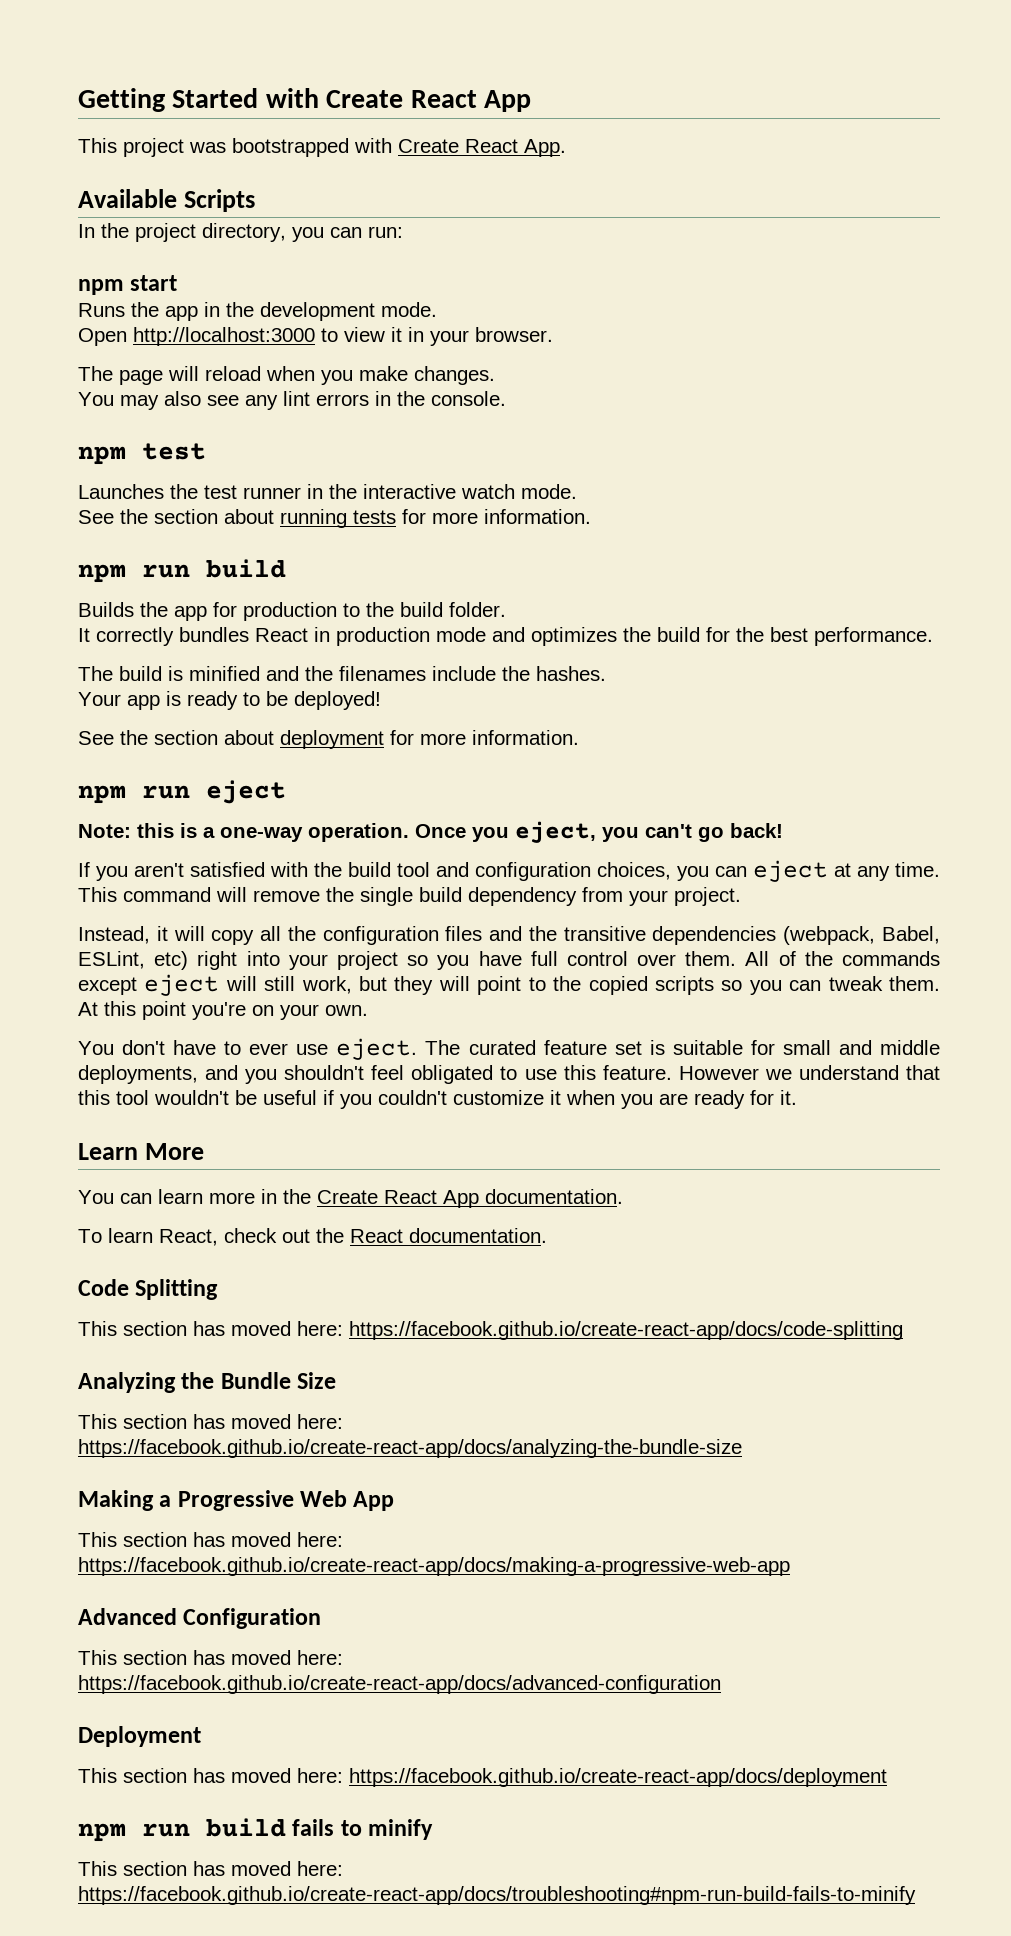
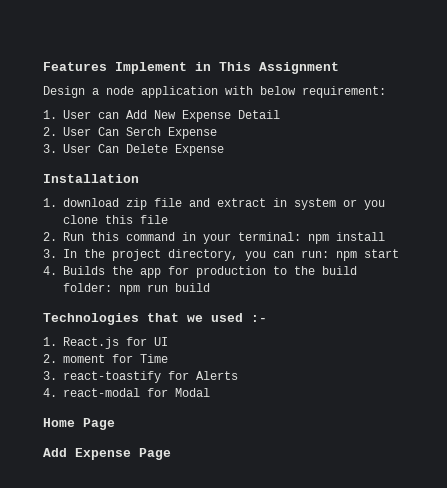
- Getting Started with Create React App
- This project was bootstrapped with Create React App.
- Available Scripts
- In the project directory, you can run:
- npm start
+ Features Implement in This Assignment
+ Design a node application with below requirement:
+ 1. User can Add New Expense Detail
+ 2. User Can Serch Expense
+ 3. User Can Delete Expense
+ Installation
+ 1. download zip file and extract in system or you clone this file
+ 2. Run this command in your terminal: npm install
+ 3. In the project directory, you can run: npm start
- Runs the app in the development mode.
- Open http://localhost:3000 to view it in your browser.
- The page will reload when you make changes.
- You may also see any lint errors in the console.
- npm test
- Launches the test runner in the interactive watch mode.
- See the section about running tests for more information.
- npm run build
- Builds the app for production to the build folder.
- It correctly bundles React in production mode and optimizes the build for the best performance.
- The build is minified and the filenames include the hashes.
- Your app is ready to be deployed!
- See the section about deployment for more information.
- npm run eject
- Note: this is a one-way operation. Once you eject, you can't go back!
- If you aren't satisfied with the build tool and configuration choices, you can eject at any time. This command will remove the single build dependency from your project.
- Instead, it will copy all the configuration files and the transitive dependencies (webpack, Babel, ESLint, etc) right into your project so you have full control over them. All of the commands except eject will still work, but they will point to the copied scripts so you can tweak them. At this point you're on your own.
- You don't have to ever use eject. The curated feature set is suitable for small and middle deployments, and you shouldn't feel obligated to use this feature. However we understand that this tool wouldn't be useful if you couldn't customize it when you are ready for it.
- Learn More
- You can learn more in the Create React App documentation.
- To learn React, check out the React documentation.
- Code Splitting
- This section has moved here: https://facebook.github.io/create-react-app/docs/code-splitting
- Analyzing the Bundle Size
- This section has moved here: https://facebook.github.io/create-react-app/docs/analyzing-the-bundle-size
- Making a Progressive Web App
- This section has moved here: https://facebook.github.io/create-react-app/docs/making-a-progressive-web-app
- Advanced Configuration
- This section has moved here: https://facebook.github.io/create-react-app/docs/advanced-configuration
- Deployment
- This section has moved here: https://facebook.github.io/create-react-app/docs/deployment
- npm run build fails to minify
- This section has moved here: https://facebook.github.io/create-react-app/docs/troubleshooting#npm-run-build-fails-to-minify
+ 4. Builds the app for production to the build folder: npm run build
+ Technologies that we used :-
+ 1. React.js for UI
+ 2. moment for Time
+ 3. react-toastify for Alerts
+ 4. react-modal for Modal
+ Home Page
+ Add Expense Page

